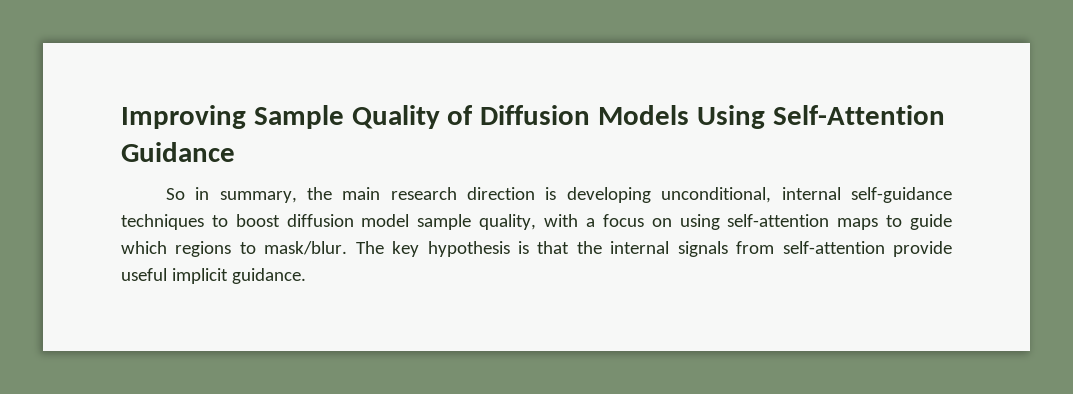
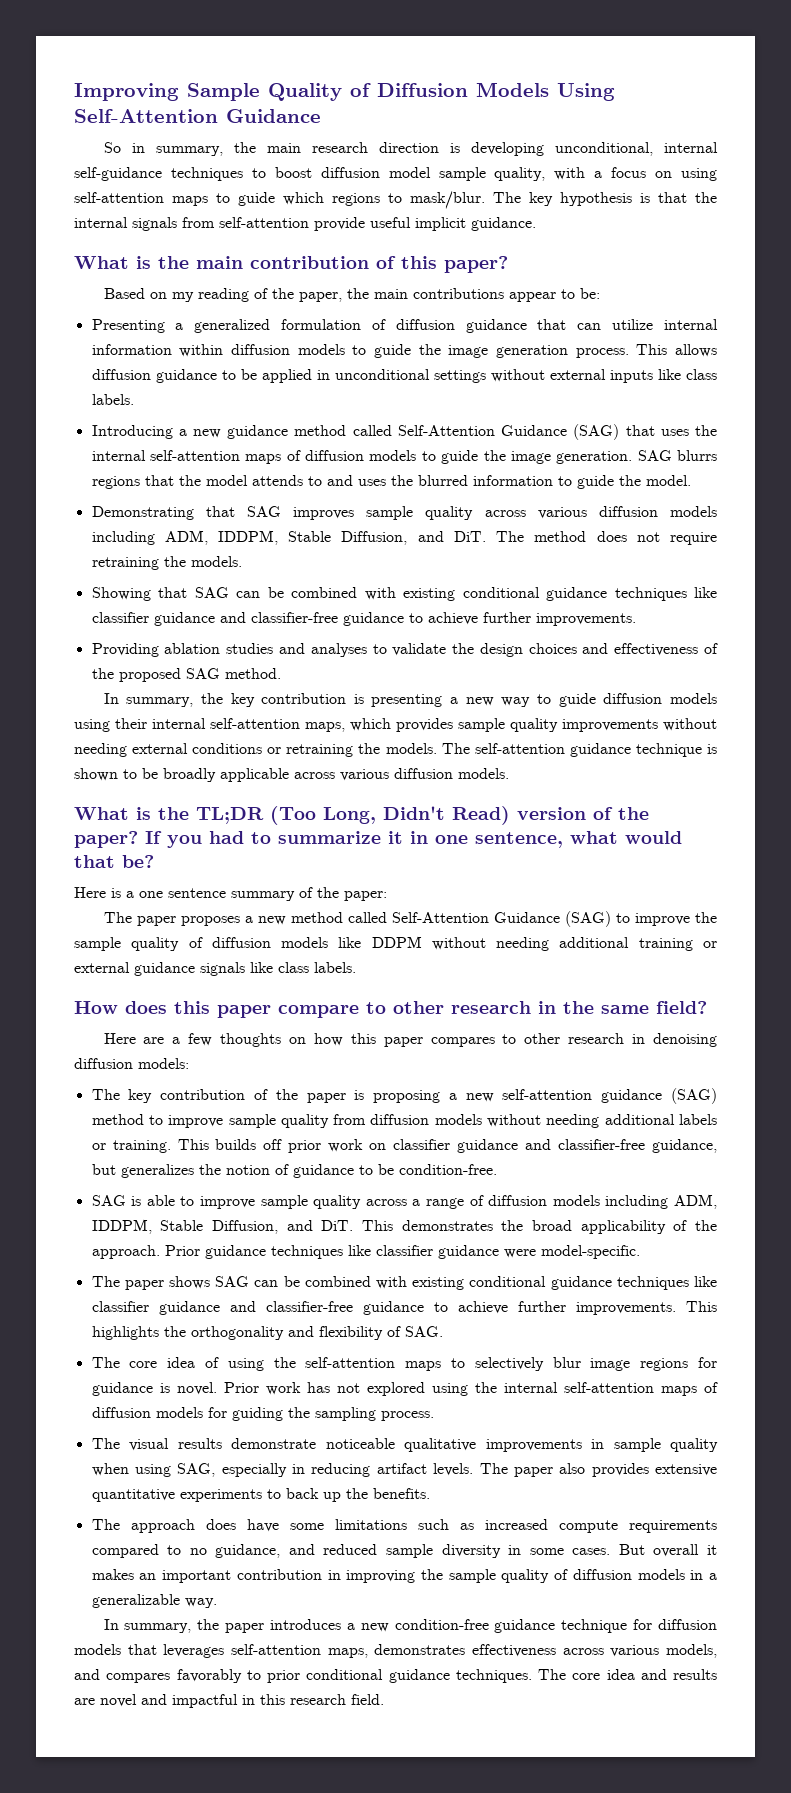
+ What is the main contribution of this paper?
+ Based on my reading of the paper, the main contributions appear to be:
+ Presenting a generalized formulation of diffusion guidance that can utilize internal information within diffusion models to guide the image generation process. This allows diffusion guidance to be applied in unconditional settings without external inputs like class labels.
+ Introducing a new guidance method called Self-Attention Guidance (SAG) that uses the internal self-attention maps of diffusion models to guide the image generation. SAG blurrs regions that the model attends to and uses the blurred information to guide the model.
+ Demonstrating that SAG improves sample quality across various diffusion models including ADM, IDDPM, Stable Diffusion, and DiT. The method does not require retraining the models.
+ Showing that SAG can be combined with existing conditional guidance techniques like classifier guidance and classifier-free guidance to achieve further improvements.
+ Providing ablation studies and analyses to validate the design choices and effectiveness of the proposed SAG method.
+ In summary, the key contribution is presenting a new way to guide diffusion models using their internal self-attention maps, which provides sample quality improvements without needing external conditions or retraining the models. The self-attention guidance technique is shown to be broadly applicable across various diffusion models.
+ What is the TL;DR (Too Long, Didn't Read) version of the paper? If you had to summarize it in one sentence, what would that be?
+ Here is a one sentence summary of the paper:
+ The paper proposes a new method called Self-Attention Guidance (SAG) to improve the sample quality of diffusion models like DDPM without needing additional training or external guidance signals like class labels.
+ How does this paper compare to other research in the same field?
+ Here are a few thoughts on how this paper compares to other research in denoising diffusion models:
+ The key contribution of the paper is proposing a new self-attention guidance (SAG) method to improve sample quality from diffusion models without needing additional labels or training. This builds off prior work on classifier guidance and classifier-free guidance, but generalizes the notion of guidance to be condition-free.
+ SAG is able to improve sample quality across a range of diffusion models including ADM, IDDPM, Stable Diffusion, and DiT. This demonstrates the broad applicability of the approach. Prior guidance techniques like classifier guidance were model-specific.
+ The paper shows SAG can be combined with existing conditional guidance techniques like classifier guidance and classifier-free guidance to achieve further improvements. This highlights the orthogonality and flexibility of SAG.
+ The core idea of using the self-attention maps to selectively blur image regions for guidance is novel. Prior work has not explored using the internal self-attention maps of diffusion models for guiding the sampling process.
+ The visual results demonstrate noticeable qualitative improvements in sample quality when using SAG, especially in reducing artifact levels. The paper also provides extensive quantitative experiments to back up the benefits.
+ The approach does have some limitations such as increased compute requirements compared to no guidance, and reduced sample diversity in some cases. But overall it makes an important contribution in improving the sample quality of diffusion models in a generalizable way.
+ In summary, the paper introduces a new condition-free guidance technique for diffusion models that leverages self-attention maps, demonstrates effectiveness across various models, and compares favorably to prior conditional guidance techniques. The core idea and results are novel and impactful in this research field.

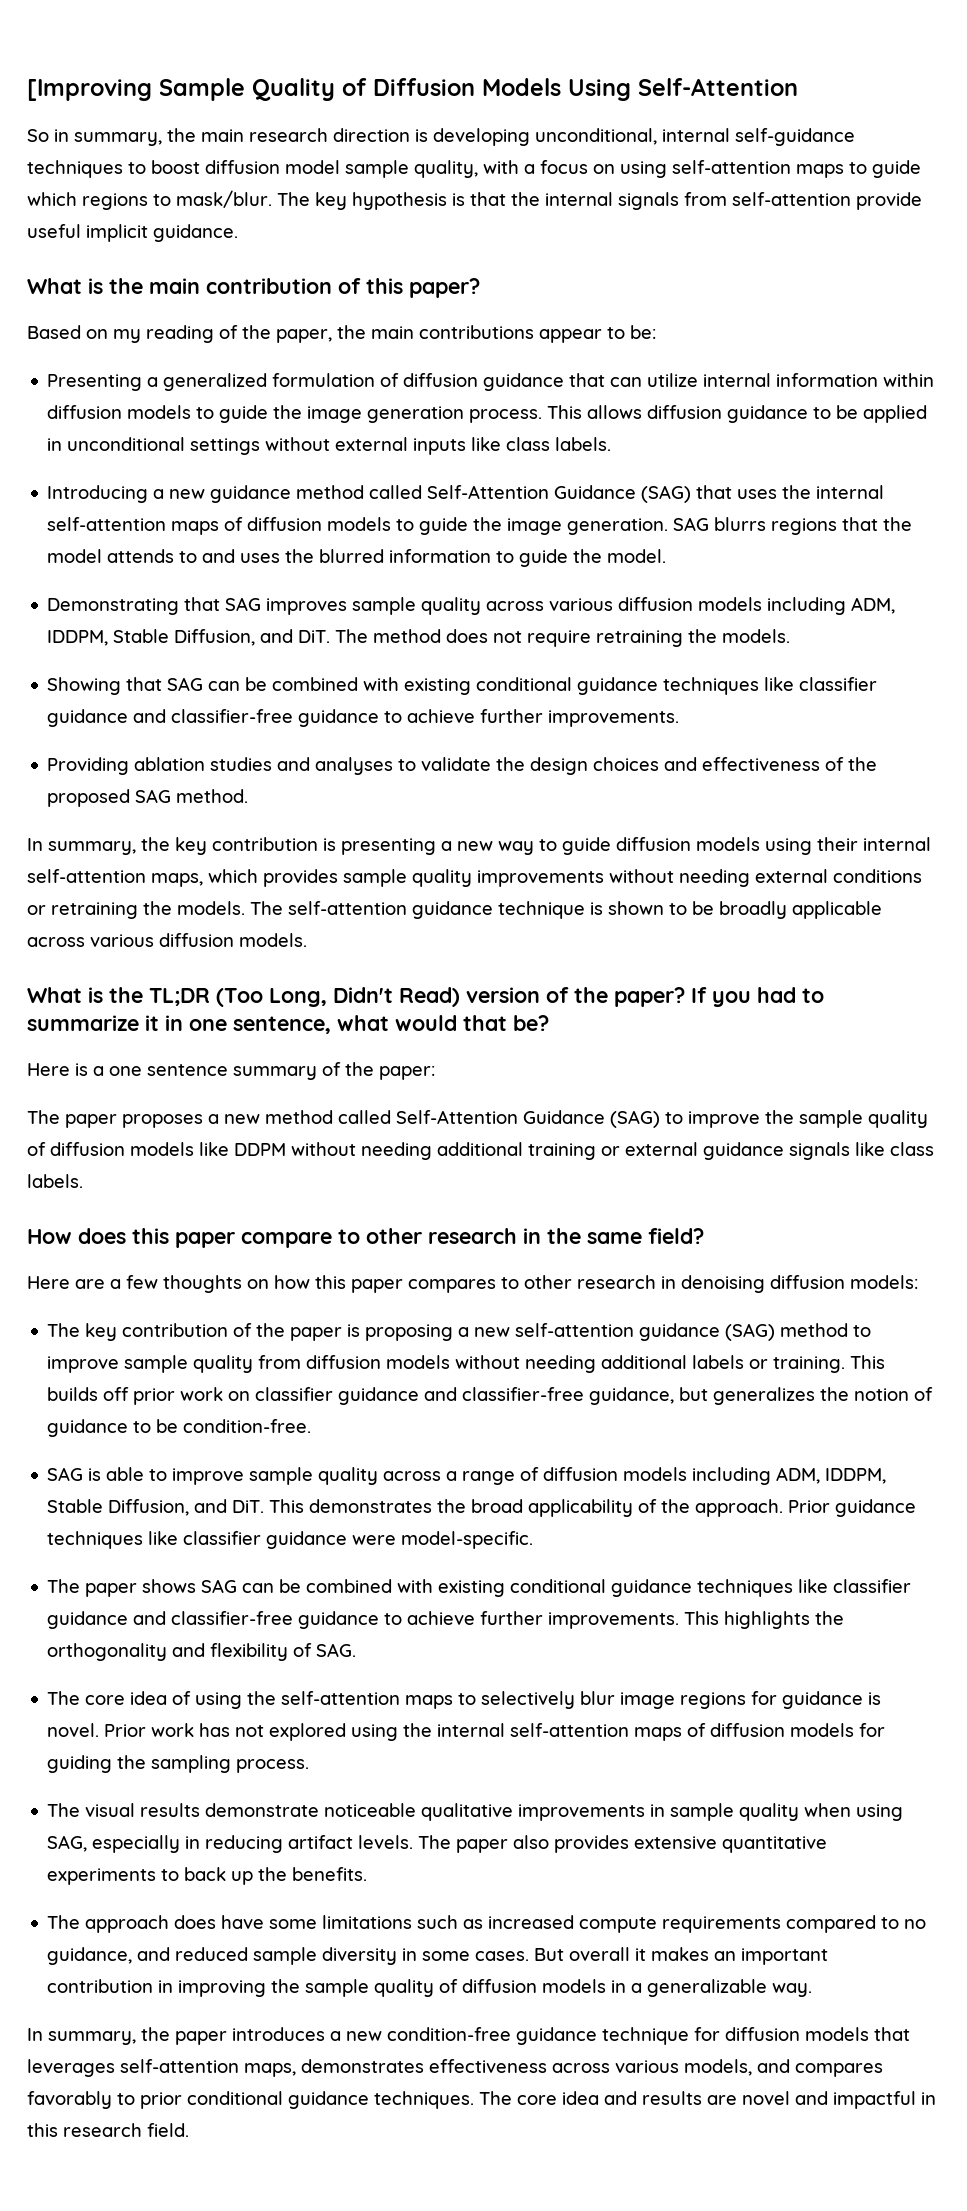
- Improving Sample Quality of Diffusion Models Using Self-Attention Guidance
+ [Improving Sample Quality of Diffusion Models Using Self-Attention

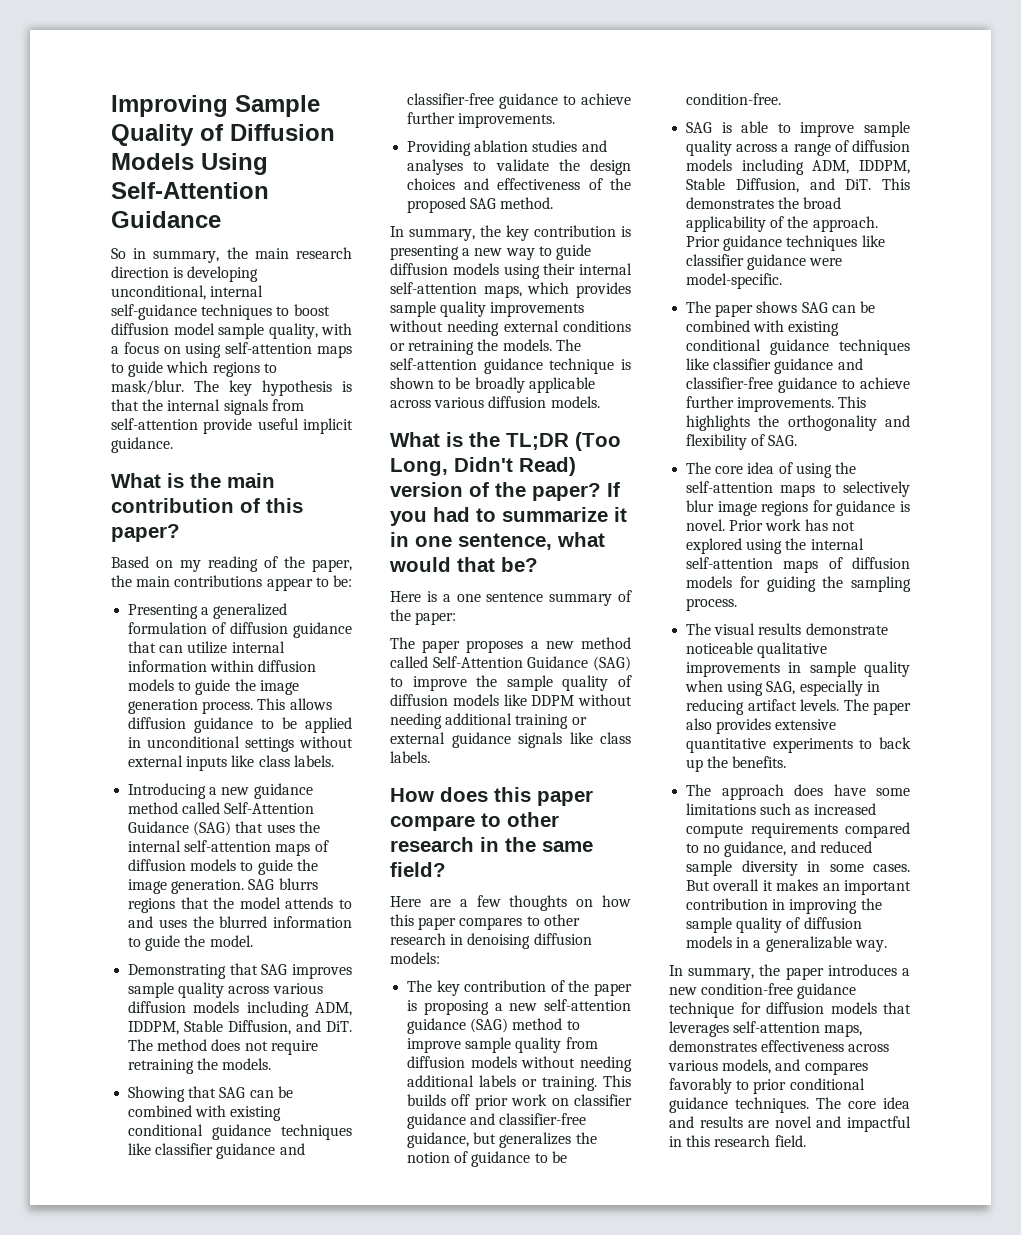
- [Improving Sample Quality of Diffusion Models Using Self-Attention
+ Improving Sample Quality of Diffusion Models Using Self-Attention Guidance

